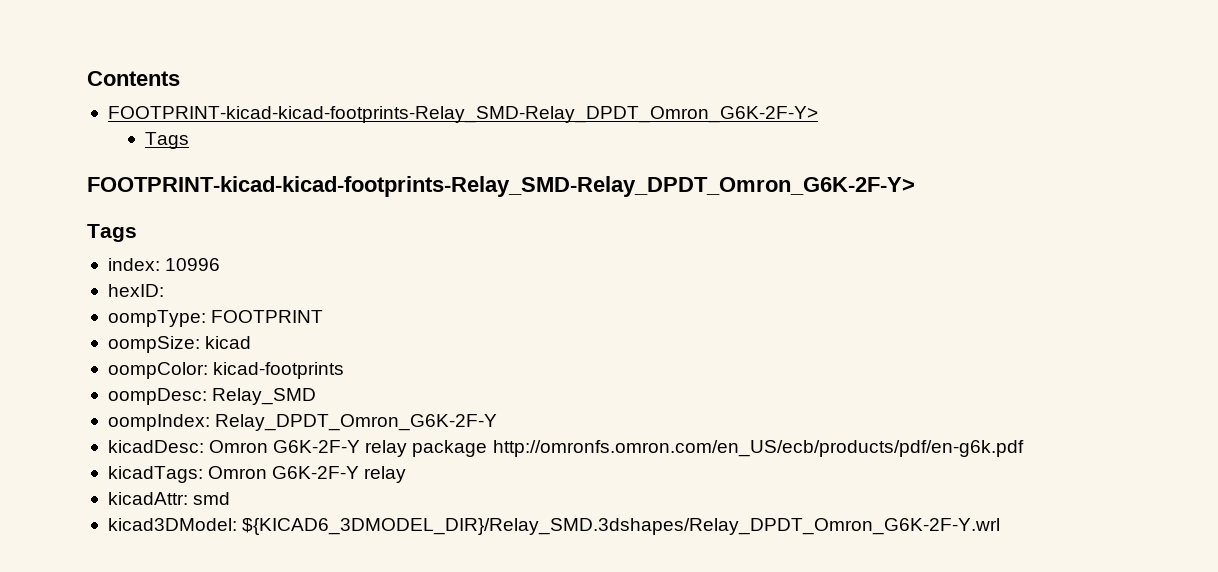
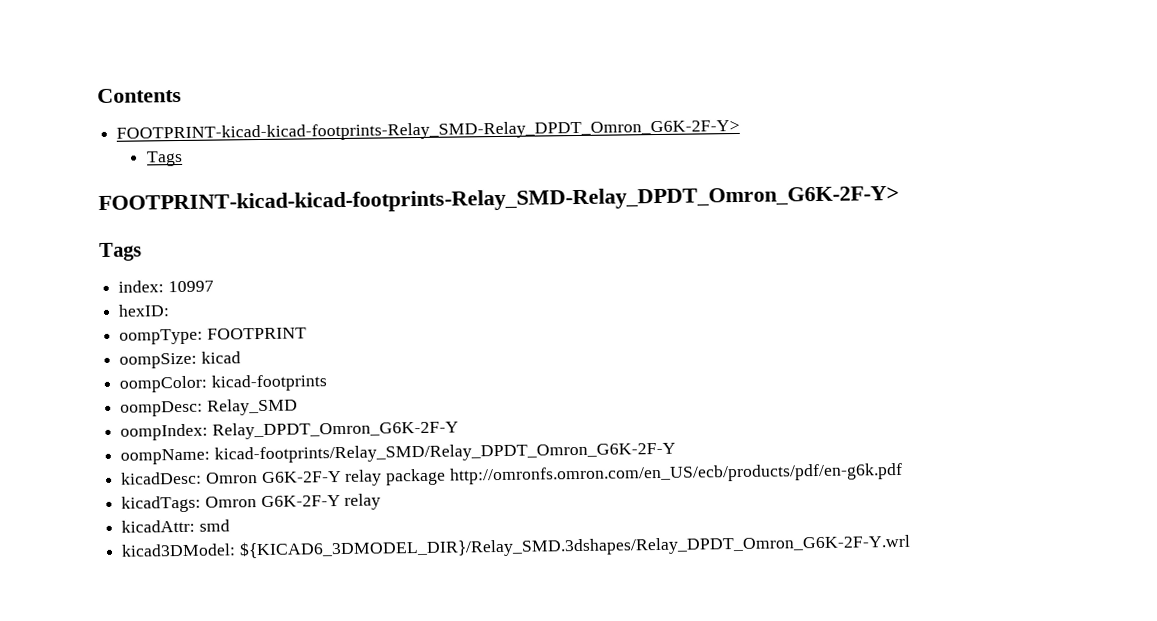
- index: 10996
+ index: 10997
+ oompName: kicad-footprints/Relay_SMD/Relay_DPDT_Omron_G6K-2F-Y

